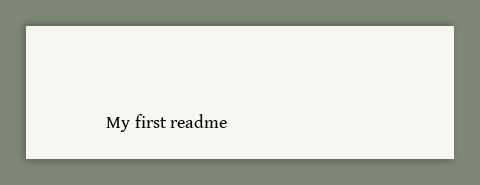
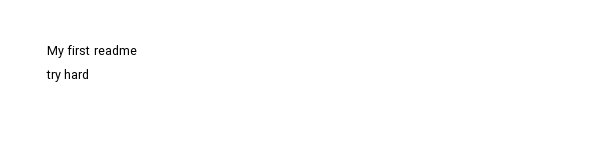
+ try hard

